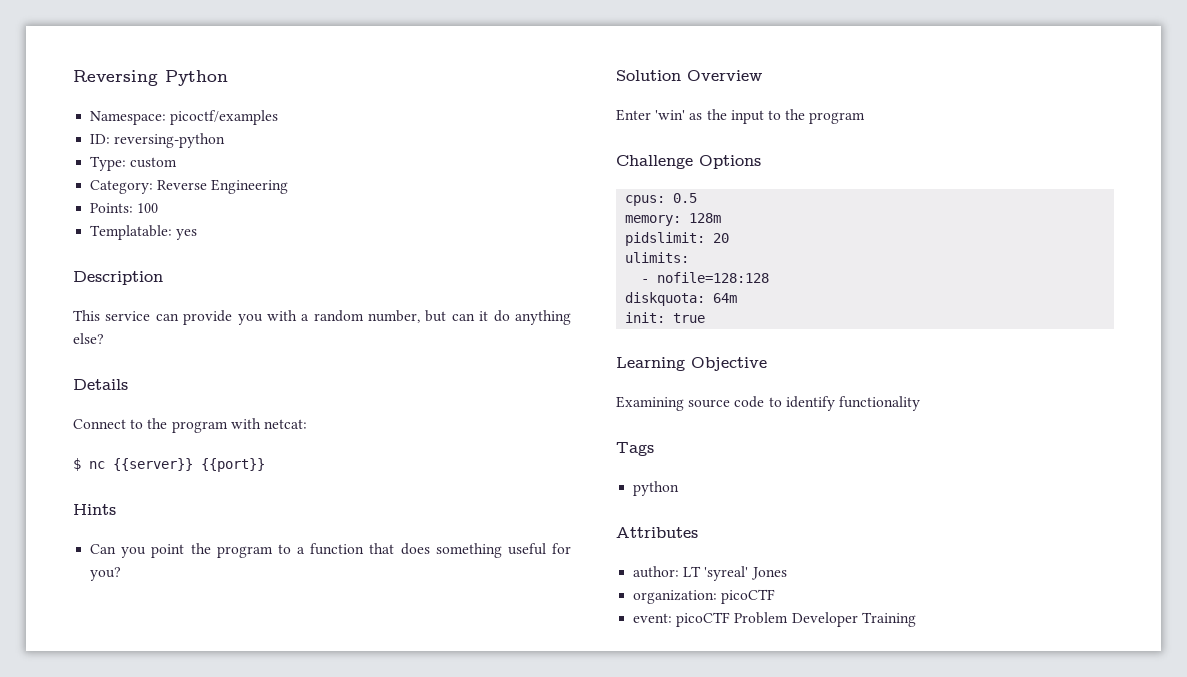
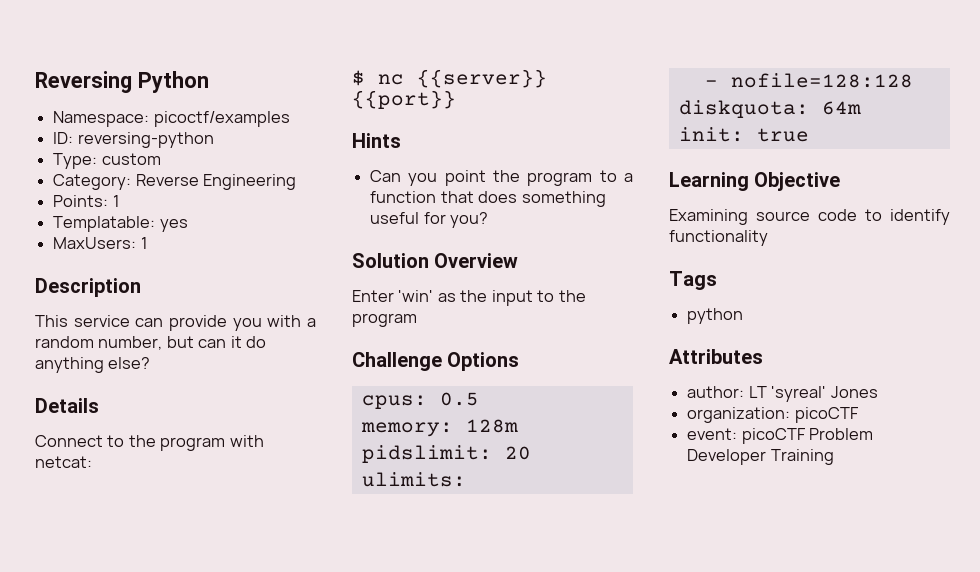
- Points: 100
+ Points: 1
+ MaxUsers: 1

